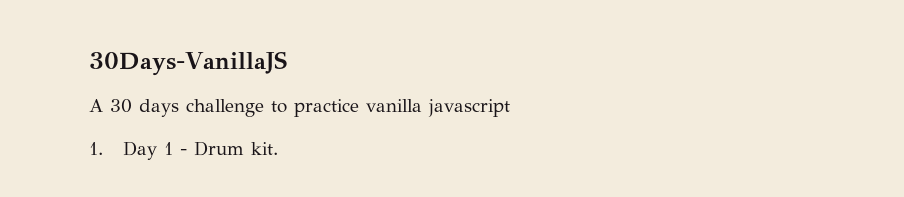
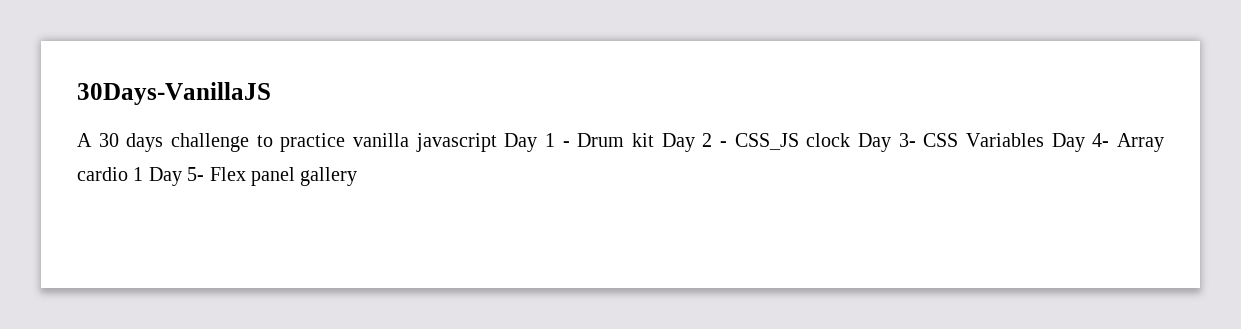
- A 30 days challenge to practice vanilla javascript
- 1. Day 1 - Drum kit.
+ A 30 days challenge to practice vanilla javascript Day 1 - Drum kit Day 2 - CSS_JS clock Day 3- CSS Variables Day 4- Array cardio 1 Day 5- Flex panel gallery

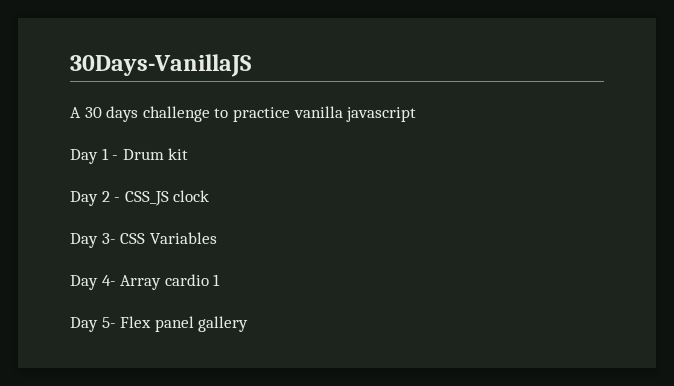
- A 30 days challenge to practice vanilla javascript Day 1 - Drum kit Day 2 - CSS_JS clock Day 3- CSS Variables Day 4- Array cardio 1 Day 5- Flex panel gallery
+ A 30 days challenge to practice vanilla javascript
+ Day 1 - Drum kit
+ Day 2 - CSS_JS clock
+ Day 3- CSS Variables
+ Day 4- Array cardio 1
+ Day 5- Flex panel gallery

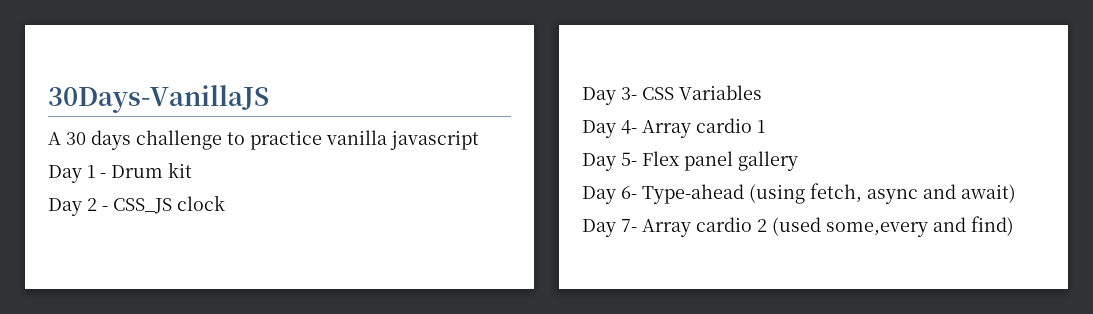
+ Day 6- Type-ahead (using fetch, async and await)
+ Day 7- Array cardio 2 (used some,every and find)

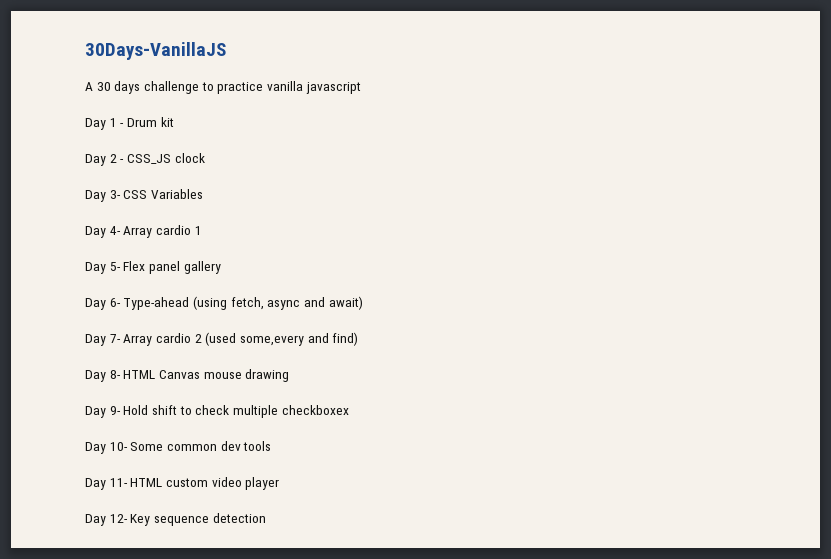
+ Day 8- HTML Canvas mouse drawing
+ Day 9- Hold shift to check multiple checkboxex
+ Day 10- Some common dev tools
+ Day 11- HTML custom video player
+ Day 12- Key sequence detection

